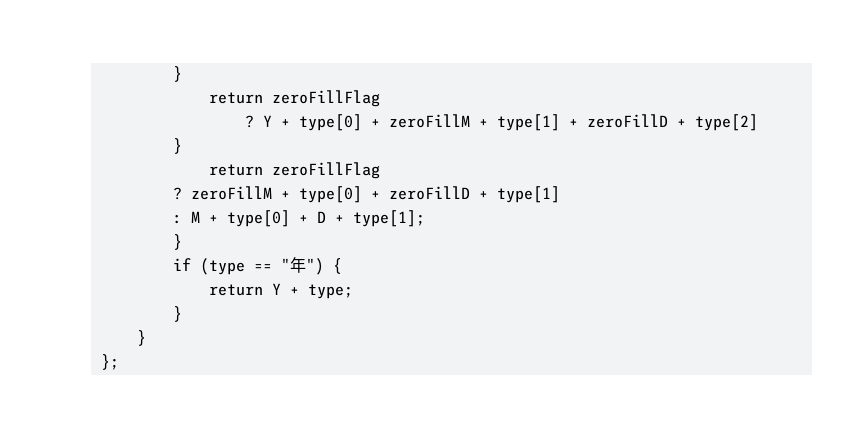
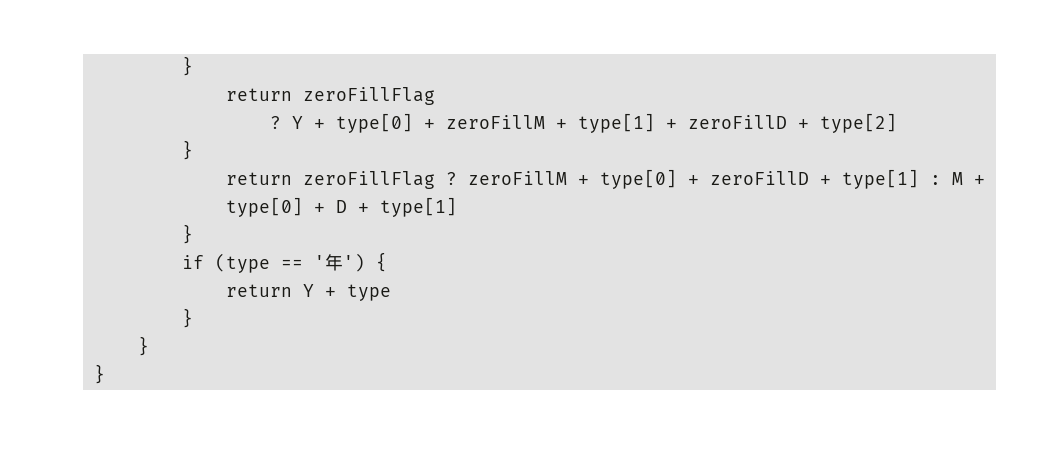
  Y + type[0] + zeroFillM + type[1] + zeroFillD + type[2]
  }
- return zeroFillFlag
- ? zeroFillM + type[0] + zeroFillD + type[1]
- : M + type[0] + D + type[1];
+ return zeroFillFlag ? zeroFillM + type[0] + zeroFillD + type[1] : M + type[0] + D + type[1]
- if (type == "年") {
+ if (type == '年') {
- return Y + type;
+ return Y + type
  }
  }
- };
+ }

